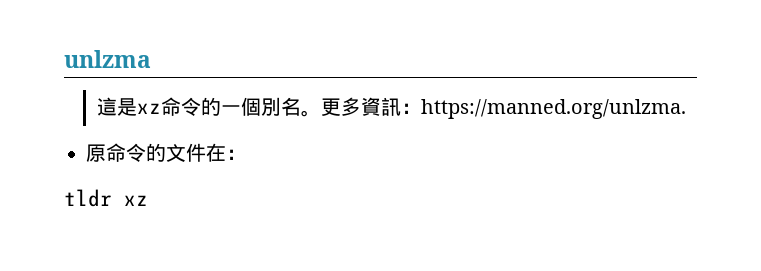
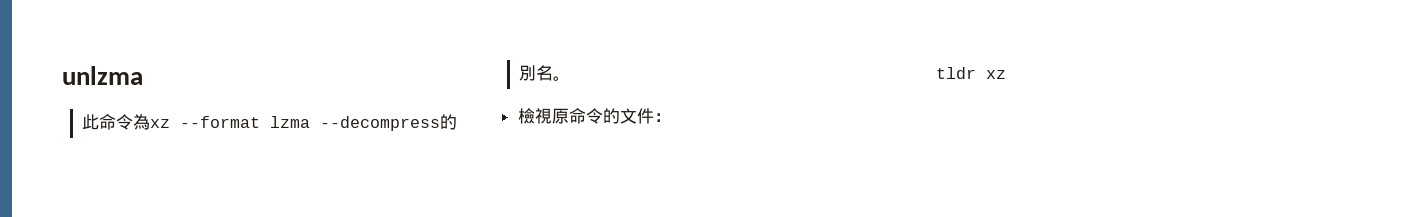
- 這是xz命令的一個別名。更多資訊：https://manned.org/unlzma.
- 原命令的文件在：
+ 此命令為xz --format lzma --decompress的別名。
+ 檢視原命令的文件：

